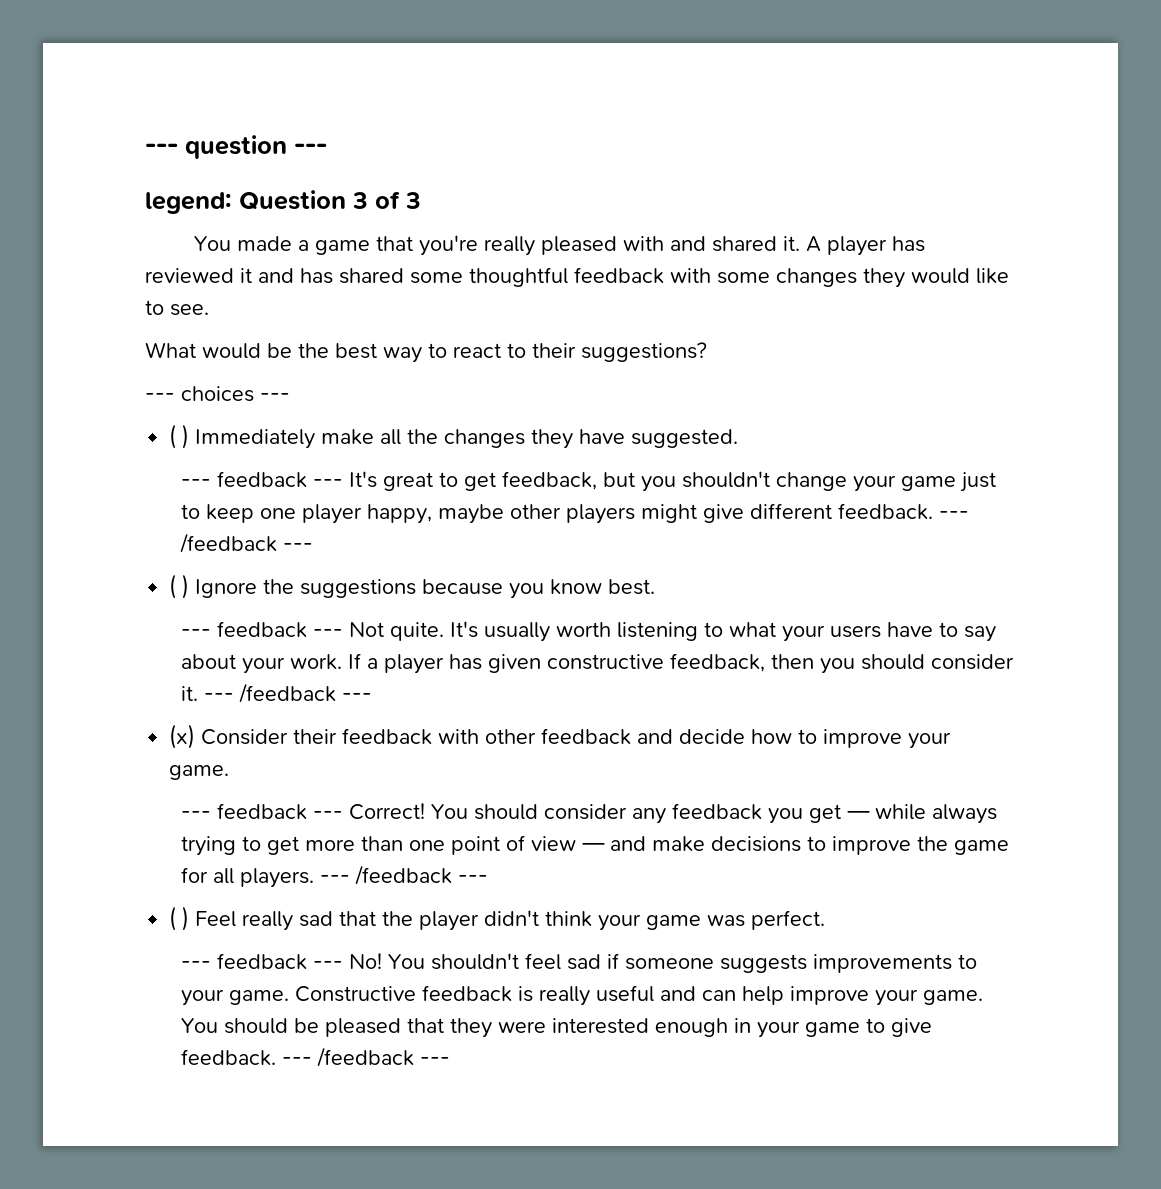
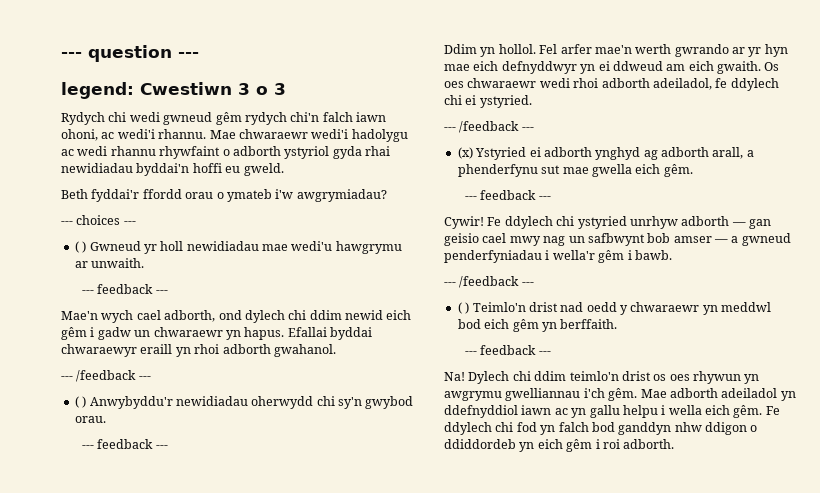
- legend: Question 3 of 3
- You made a game that you're really pleased with and shared it. A player has reviewed it and has shared some thoughtful feedback with some changes they would like to see.
- What would be the best way to react to their suggestions?
+ legend: Cwestiwn 3 o 3
+ Rydych chi wedi gwneud gêm rydych chi'n falch iawn ohoni, ac wedi'i rhannu. Mae chwaraewr wedi'i hadolygu ac wedi rhannu rhywfaint o adborth ystyriol gyda rhai newidiadau byddai'n hoffi eu gweld.
+ Beth fyddai'r ffordd orau o ymateb i'w awgrymiadau?
- ( ) Immediately make all the changes they have suggested.
- --- feedback --- It's great to get feedback, but you shouldn't change your game just to keep one player happy, maybe other players might give different feedback. --- /feedback ---
- ( ) Ignore the suggestions because you know best.
- --- feedback --- Not quite. It's usually worth listening to what your users have to say about your work. If a player has given constructive feedback, then you should consider it. --- /feedback ---
- (x) Consider their feedback with other feedback and decide how to improve your game.
- --- feedback --- Correct! You should consider any feedback you get — while always trying to get more than one point of view — and make decisions to improve the game for all players. --- /feedback ---
- ( ) Feel really sad that the player didn't think your game was perfect.
- --- feedback --- No! You shouldn't feel sad if someone suggests improvements to your game. Constructive feedback is really useful and can help improve your game. You should be pleased that they were interested enough in your game to give feedback. --- /feedback ---
+ ( ) Gwneud yr holl newidiadau mae wedi'u hawgrymu ar unwaith.
+ --- feedback ---
+ Mae'n wych cael adborth, ond dylech chi ddim newid eich gêm i gadw un chwaraewr yn hapus. Efallai byddai chwaraewyr eraill yn rhoi adborth gwahanol.
+ --- /feedback ---
+ ( ) Anwybyddu'r newidiadau oherwydd chi sy'n gwybod orau.
+ --- feedback ---
+ Ddim yn hollol. Fel arfer mae'n werth gwrando ar yr hyn mae eich defnyddwyr yn ei ddweud am eich gwaith. Os oes chwaraewr wedi rhoi adborth adeiladol, fe ddylech chi ei ystyried.
+ --- /feedback ---
+ (x) Ystyried ei adborth ynghyd ag adborth arall, a phenderfynu sut mae gwella eich gêm.
+ --- feedback ---
+ Cywir! Fe ddylech chi ystyried unrhyw adborth — gan geisio cael mwy nag un safbwynt bob amser — a gwneud penderfyniadau i wella'r gêm i bawb.
+ --- /feedback ---
+ ( ) Teimlo'n drist nad oedd y chwaraewr yn meddwl bod eich gêm yn berffaith.
+ --- feedback ---
+ Na! Dylech chi ddim teimlo'n drist os oes rhywun yn awgrymu gwelliannau i'ch gêm. Mae adborth adeiladol yn ddefnyddiol iawn ac yn gallu helpu i wella eich gêm. Fe ddylech chi fod yn falch bod ganddyn nhw ddigon o ddiddordeb yn eich gêm i roi adborth.

